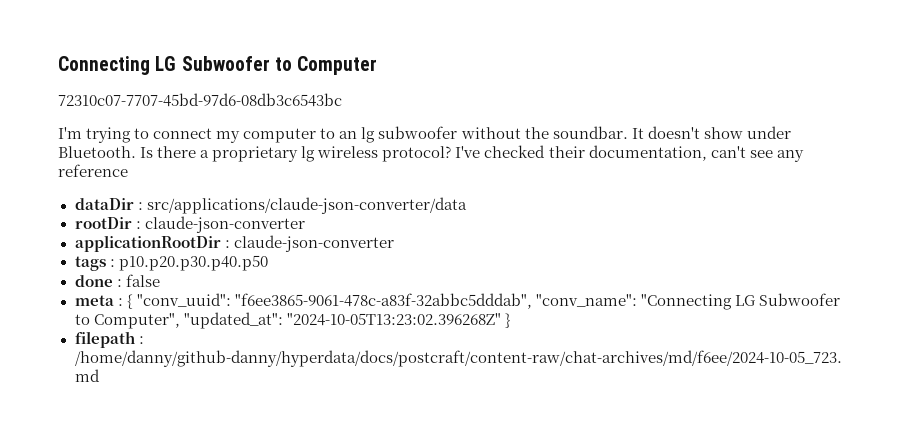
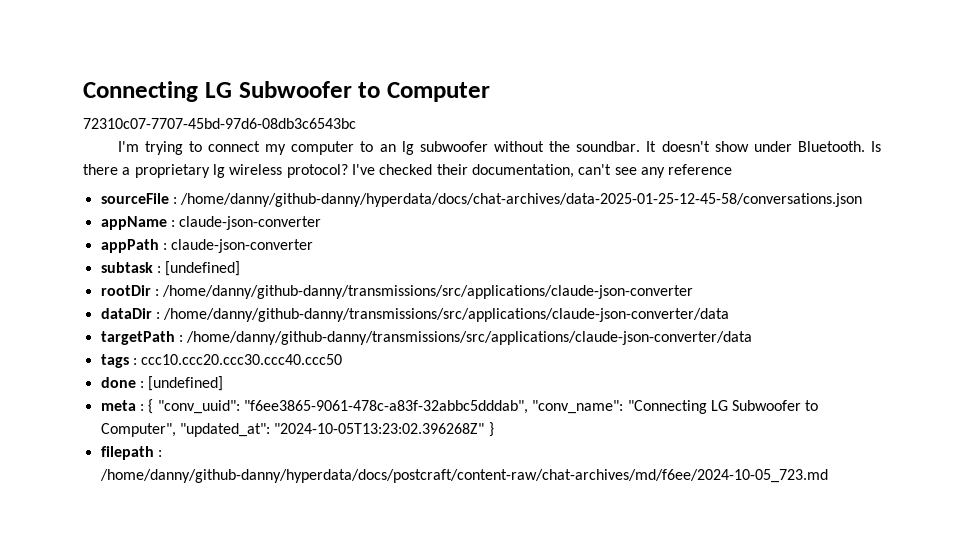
- dataDir : src/applications/claude-json-converter/data
- rootDir : claude-json-converter
- applicationRootDir : claude-json-converter
+ sourceFile : /home/danny/github-danny/hyperdata/docs/chat-archives/data-2025-01-25-12-45-58/conversations.json
+ appName : claude-json-converter
+ appPath : claude-json-converter
+ subtask : [undefined]
+ rootDir : /home/danny/github-danny/transmissions/src/applications/claude-json-converter
+ dataDir : /home/danny/github-danny/transmissions/src/applications/claude-json-converter/data
+ targetPath : /home/danny/github-danny/transmissions/src/applications/claude-json-converter/data
- tags : p10.p20.p30.p40.p50
+ tags : ccc10.ccc20.ccc30.ccc40.ccc50
- done : false
+ done : [undefined]

